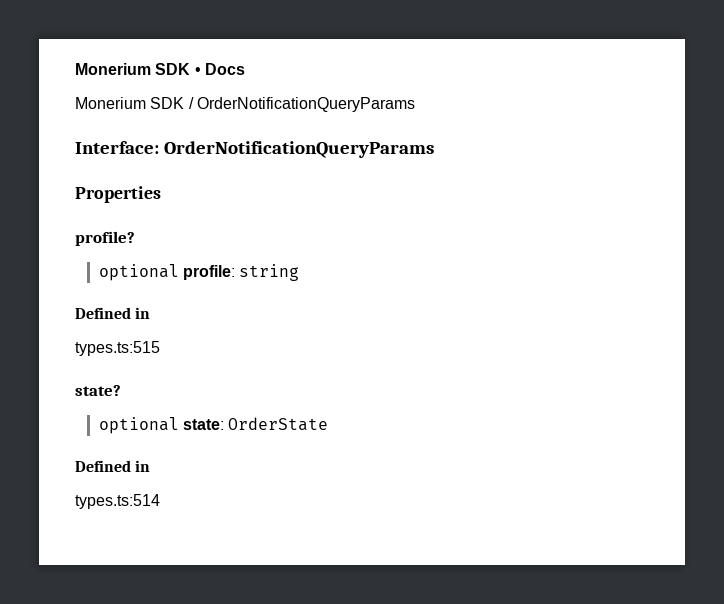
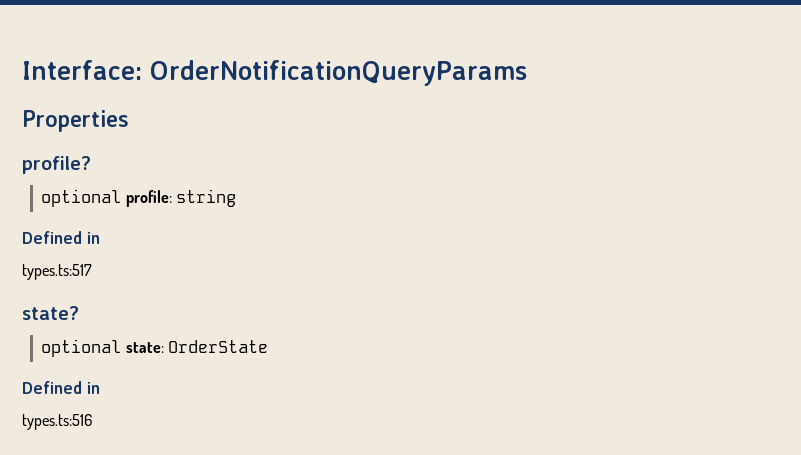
- Monerium SDK • Docs
- Monerium SDK / OrderNotificationQueryParams
- types.ts:515
+ types.ts:517
- types.ts:514
+ types.ts:516

